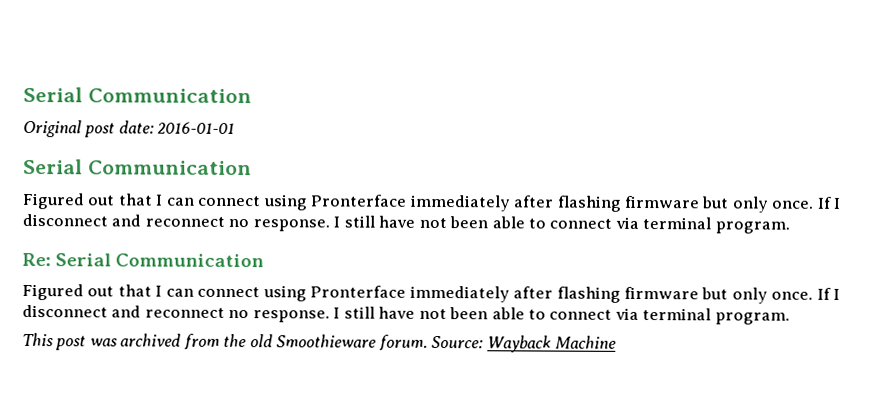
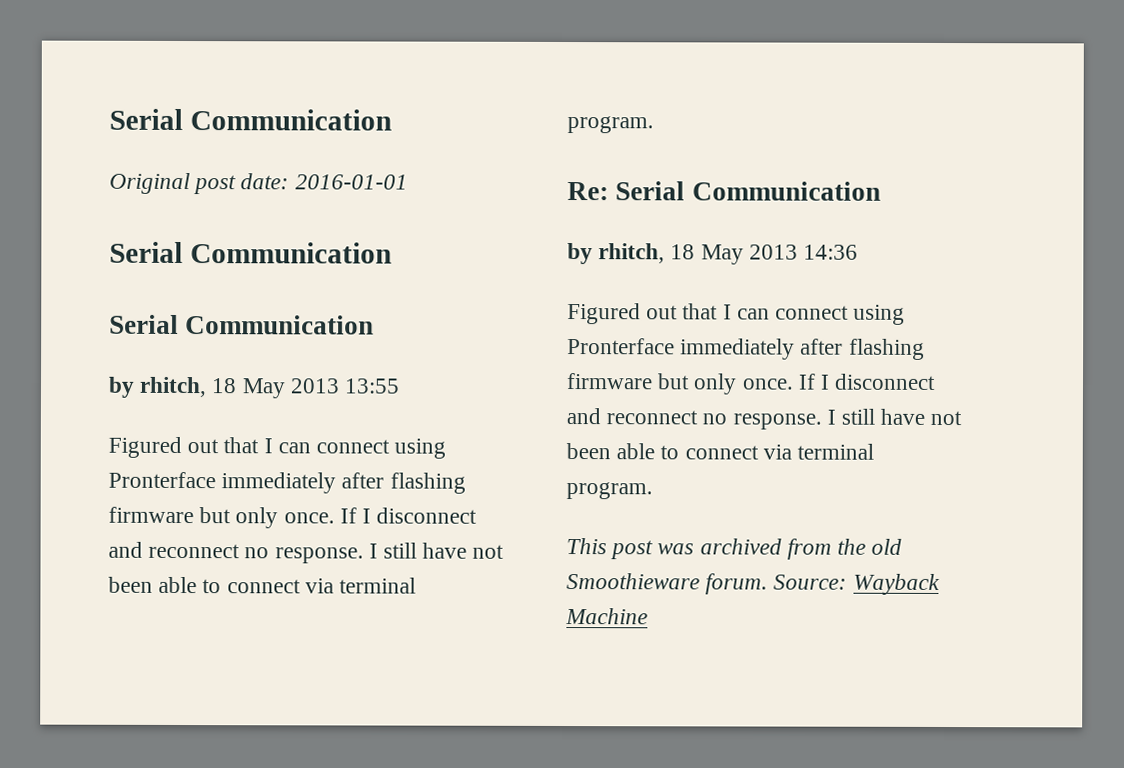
  Original post date: 2016-01-01
  Serial Communication
+ Serial Communication
+ by rhitch, 18 May 2013 13:55
+ by rhitch, 18 May 2013 14:36

